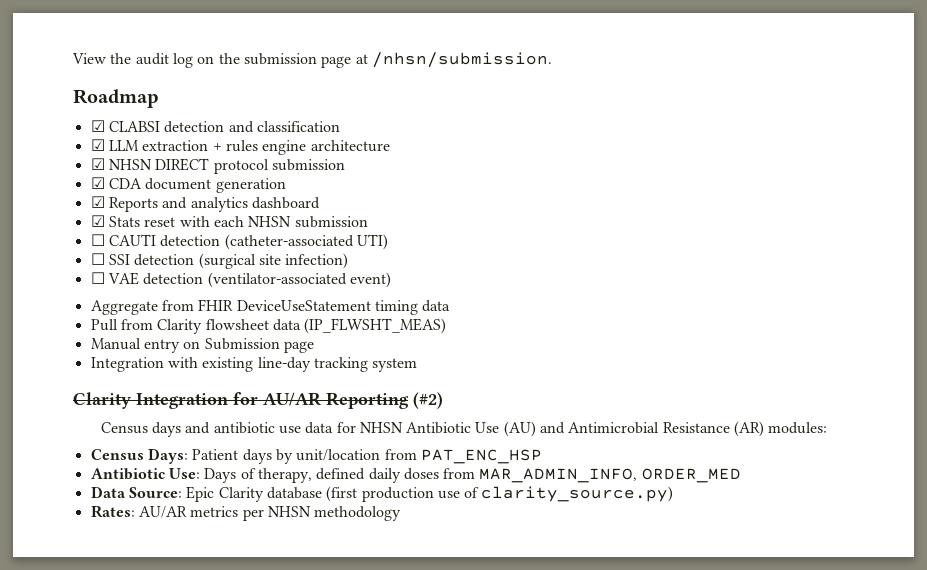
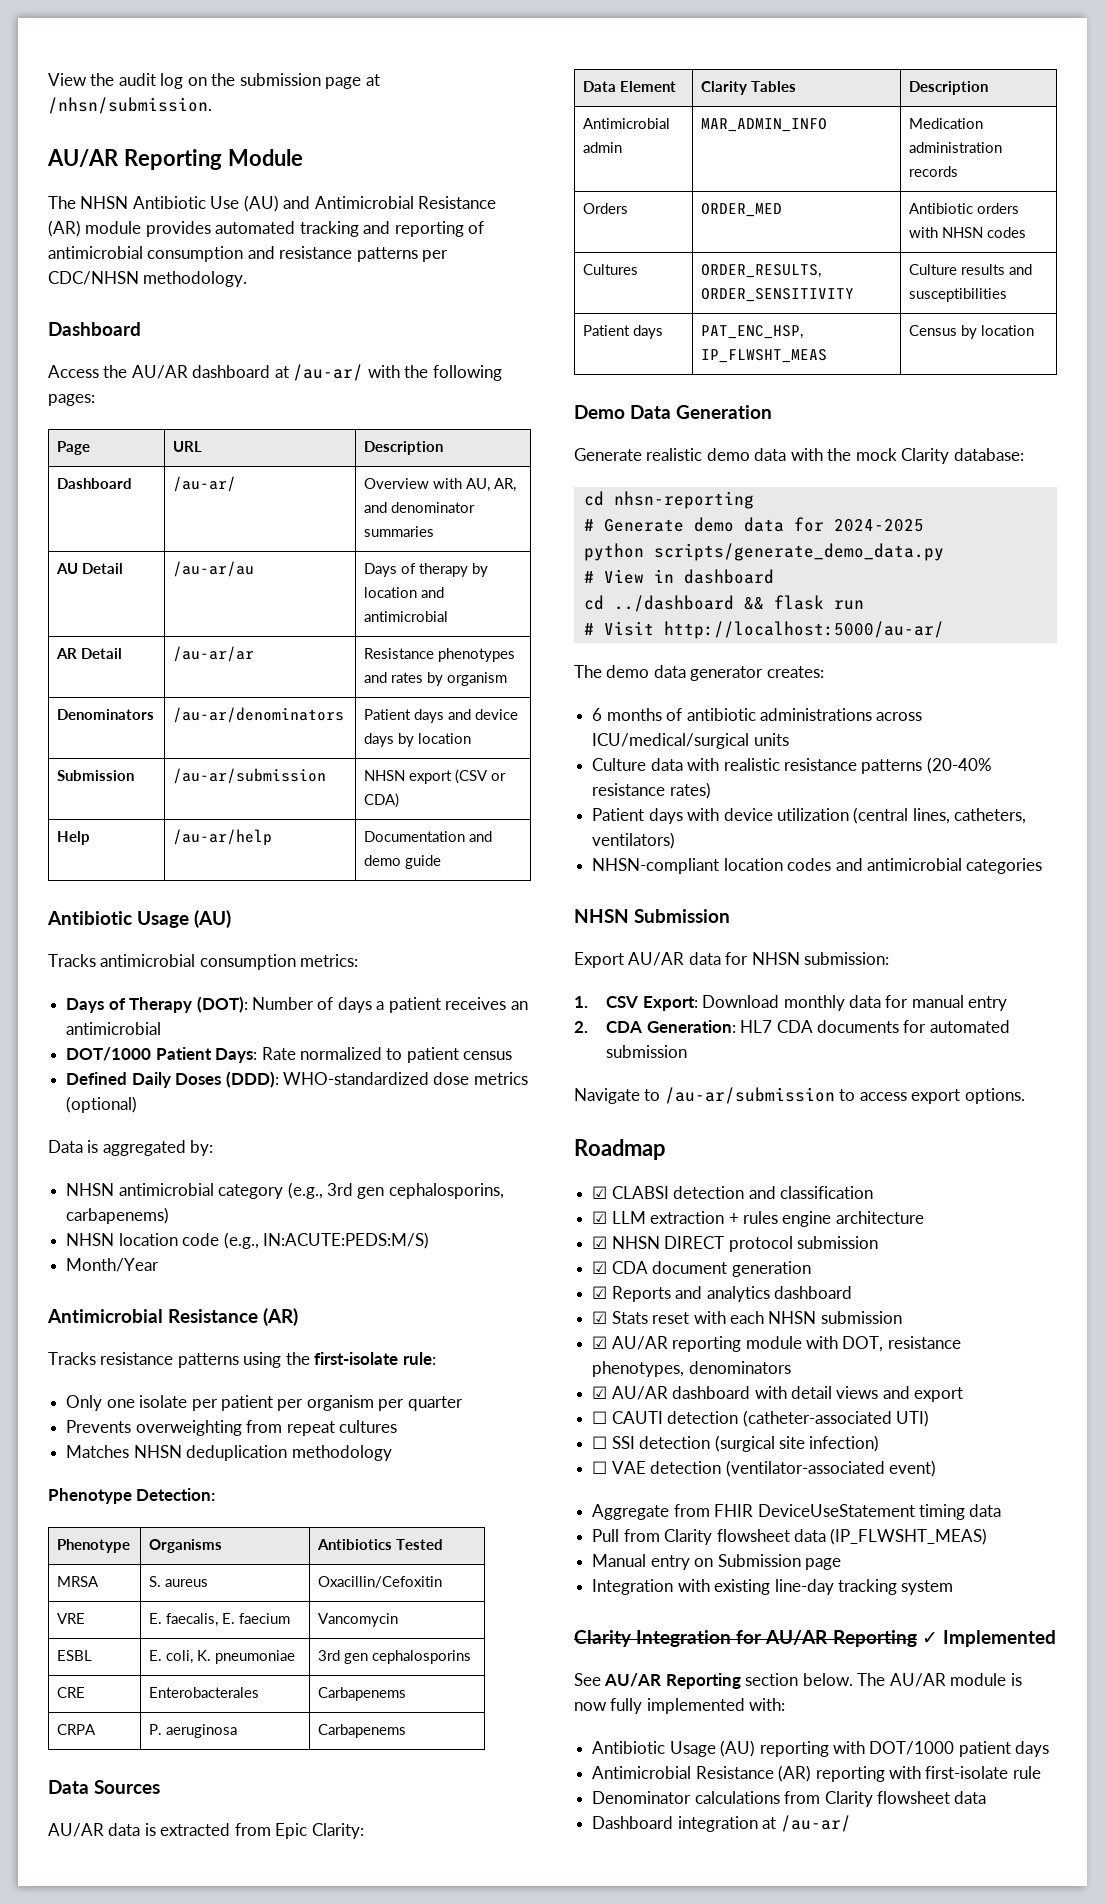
+ AU/AR Reporting Module
+ The NHSN Antibiotic Use (AU) and Antimicrobial Resistance (AR) module provides automated tracking and reporting of antimicrobial consumption and resistance patterns per CDC/NHSN methodology.
+ Dashboard
+ Access the AU/AR dashboard at /au-ar/ with the following pages:
+ Page | URL | Description
+ Dashboard | /au-ar/ | Overview with AU, AR, and denominator summaries
+ AU Detail | /au-ar/au | Days of therapy by location and antimicrobial
+ AR Detail | /au-ar/ar | Resistance phenotypes and rates by organism
+ Denominators | /au-ar/denominators | Patient days and device days by location
+ Submission | /au-ar/submission | NHSN export (CSV or CDA)
+ Help | /au-ar/help | Documentation and demo guide
+ Antibiotic Usage (AU)
+ Tracks antimicrobial consumption metrics:
+ Days of Therapy (DOT): Number of days a patient receives an antimicrobial
+ DOT/1000 Patient Days: Rate normalized to patient census
+ Defined Daily Doses (DDD): WHO-standardized dose metrics (optional)
+ Data is aggregated by:
+ NHSN antimicrobial category (e.g., 3rd gen cephalosporins, carbapenems)
+ NHSN location code (e.g., IN:ACUTE:PEDS:M/S)
+ Month/Year
+ Antimicrobial Resistance (AR)
+ Tracks resistance patterns using the first-isolate rule:
+ Only one isolate per patient per organism per quarter
+ Prevents overweighting from repeat cultures
+ Matches NHSN deduplication methodology
+ Phenotype Detection:
+ Phenotype | Organisms | Antibiotics Tested
+ MRSA | S. aureus | Oxacillin/Cefoxitin
+ VRE | E. faecalis, E. faecium | Vancomycin
+ ESBL | E. coli, K. pneumoniae | 3rd gen cephalosporins
+ CRE | Enterobacterales | Carbapenems
+ CRPA | P. aeruginosa | Carbapenems
+ Data Sources
+ AU/AR data is extracted from Epic Clarity:
+ Data Element | Clarity Tables | Description
+ Antimicrobial admin | MAR_ADMIN_INFO | Medication administration records
+ Orders | ORDER_MED | Antibiotic orders with NHSN codes
+ Cultures | ORDER_RESULTS, ORDER_SENSITIVITY | Culture results and susceptibilities
+ Patient days | PAT_ENC_HSP, IP_FLWSHT_MEAS | Census by location
+ Demo Data Generation
+ Generate realistic demo data with the mock Clarity database:
+ cd nhsn-reporting
+ # Generate demo data for 2024-2025
+ python scripts/generate_demo_data.py
+ # View in dashboard
+ cd ../dashboard && flask run
+ # Visit http://localhost:5000/au-ar/
+ The demo data generator creates:
+ 6 months of antibiotic administrations across ICU/medical/surgical units
+ Culture data with realistic resistance patterns (20-40% resistance rates)
+ Patient days with device utilization (central lines, catheters, ventilators)
+ NHSN-compliant location codes and antimicrobial categories
+ NHSN Submission
+ Export AU/AR data for NHSN submission:
+ 1. CSV Export: Download monthly data for manual entry
+ 2. CDA Generation: HL7 CDA documents for automated submission
+ Navigate to /au-ar/submission to access export options.
+ ☑ AU/AR reporting module with DOT, resistance phenotypes, denominators
+ ☑ AU/AR dashboard with detail views and export
- Clarity Integration for AU/AR Reporting (#2)
- Census days and antibiotic use data for NHSN Antibiotic Use (AU) and Antimicrobial Resistance (AR) modules:
- Census Days: Patient days by unit/location from PAT_ENC_HSP
- Antibiotic Use: Days of therapy, defined daily doses from MAR_ADMIN_INFO, ORDER_MED
- Data Source: Epic Clarity database (first production use of clarity_source.py)
- Rates: AU/AR metrics per NHSN methodology
+ Clarity Integration for AU/AR Reporting ✓ Implemented
+ See AU/AR Reporting section below. The AU/AR module is now fully implemented with:
+ Antibiotic Usage (AU) reporting with DOT/1000 patient days
+ Antimicrobial Resistance (AR) reporting with first-isolate rule
+ Denominator calculations from Clarity flowsheet data
+ Dashboard integration at /au-ar/

